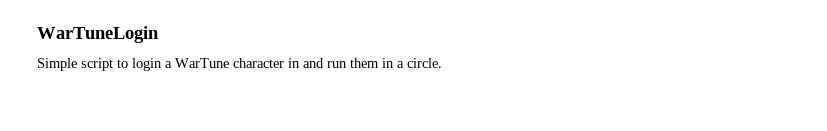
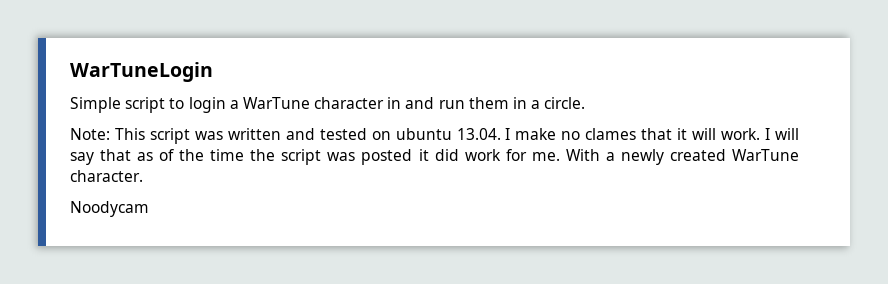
+ Note: This script was written and tested on ubuntu 13.04. I make no clames that it will work. I will say that as of the time the script was posted it did work for me. With a newly created WarTune character.
+ Noodycam

